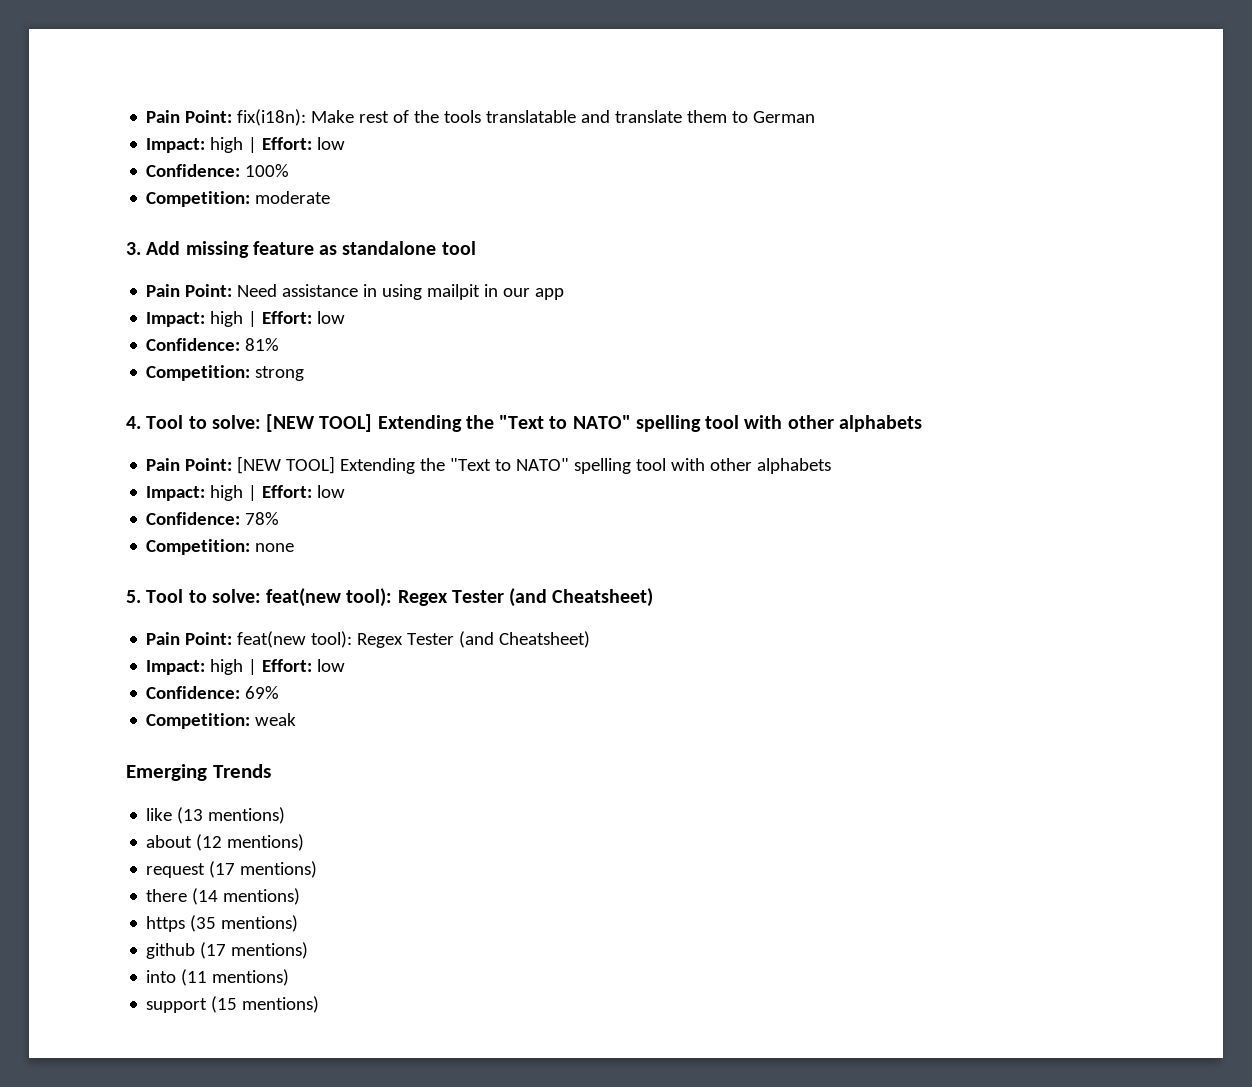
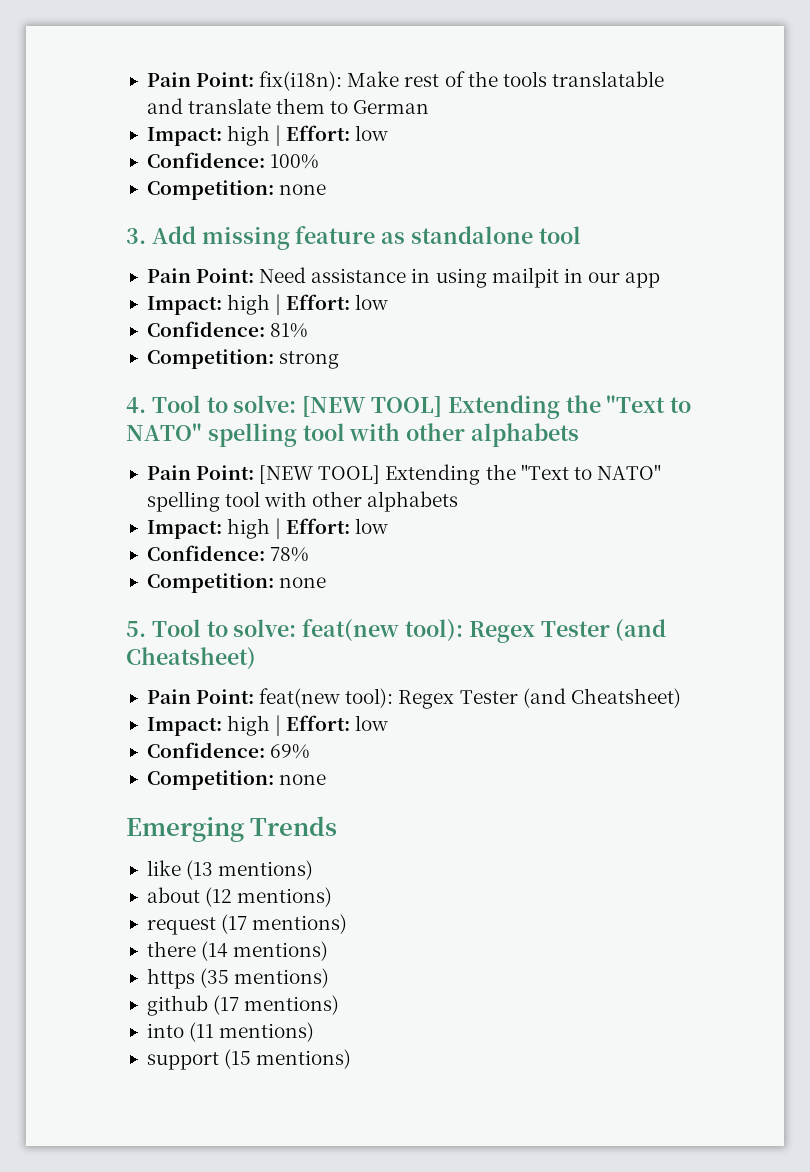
  Confidence: 100%
- Competition: moderate
+ Competition: none
  Confidence: 69%
- Competition: weak
+ Competition: none

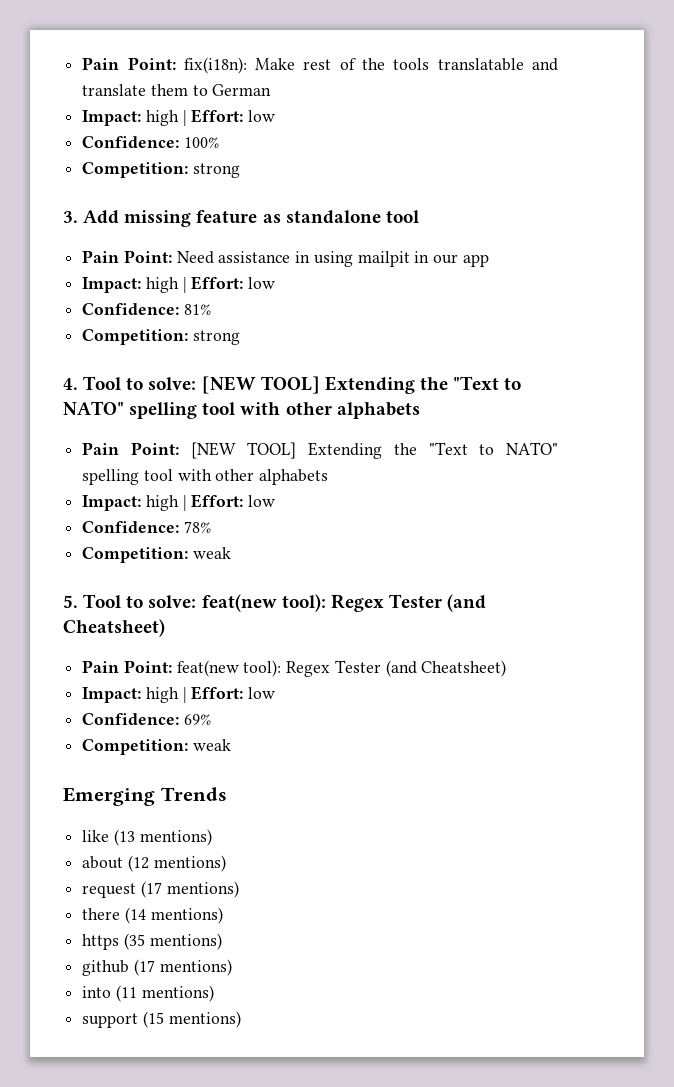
  Confidence: 100%
- Competition: none
+ Competition: strong
  Confidence: 78%
- Competition: none
+ Competition: weak
  Confidence: 69%
- Competition: none
+ Competition: weak

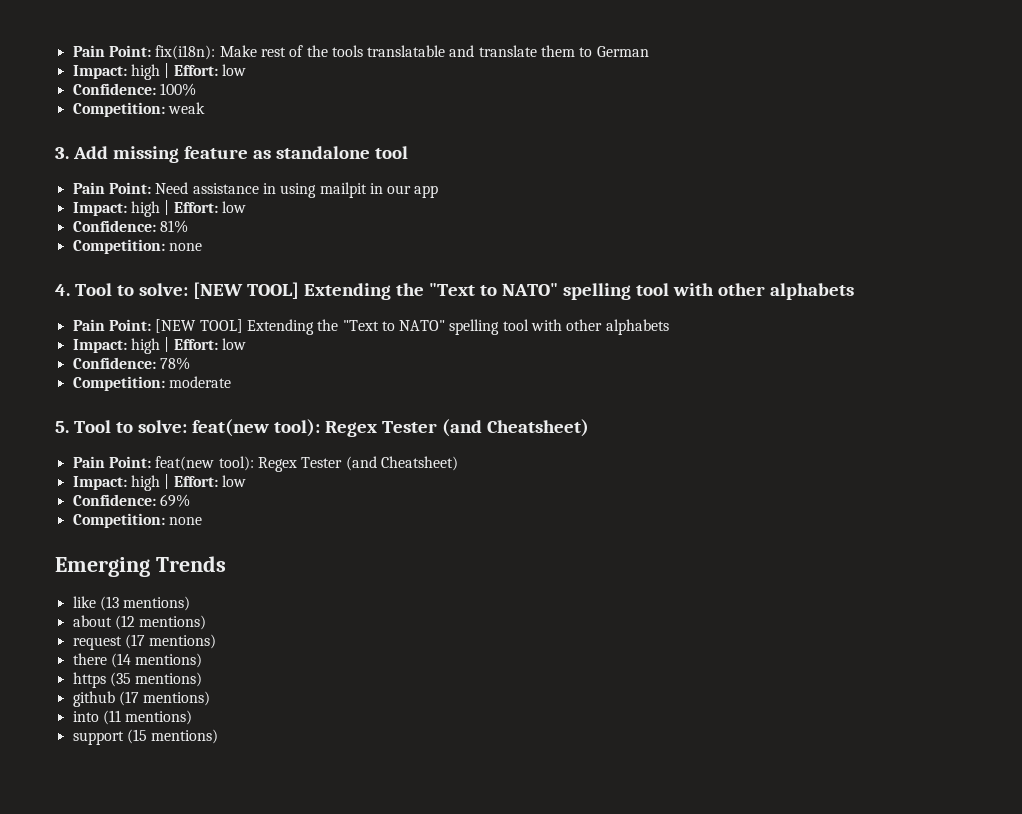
  Confidence: 100%
- Competition: strong
+ Competition: weak
  Confidence: 81%
- Competition: strong
+ Competition: none
  Confidence: 78%
- Competition: weak
+ Competition: moderate
  Confidence: 69%
- Competition: weak
+ Competition: none

